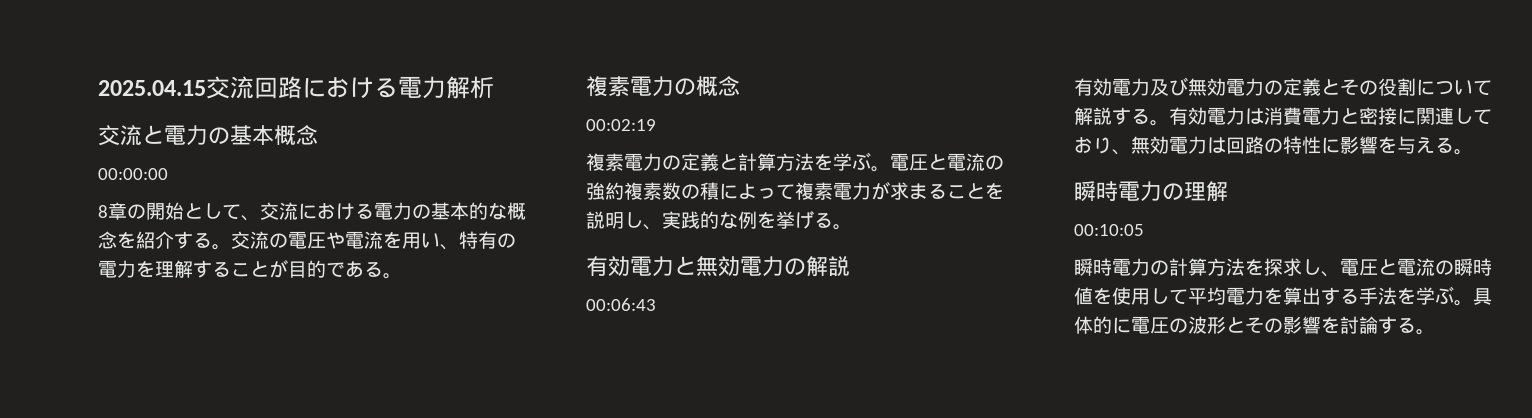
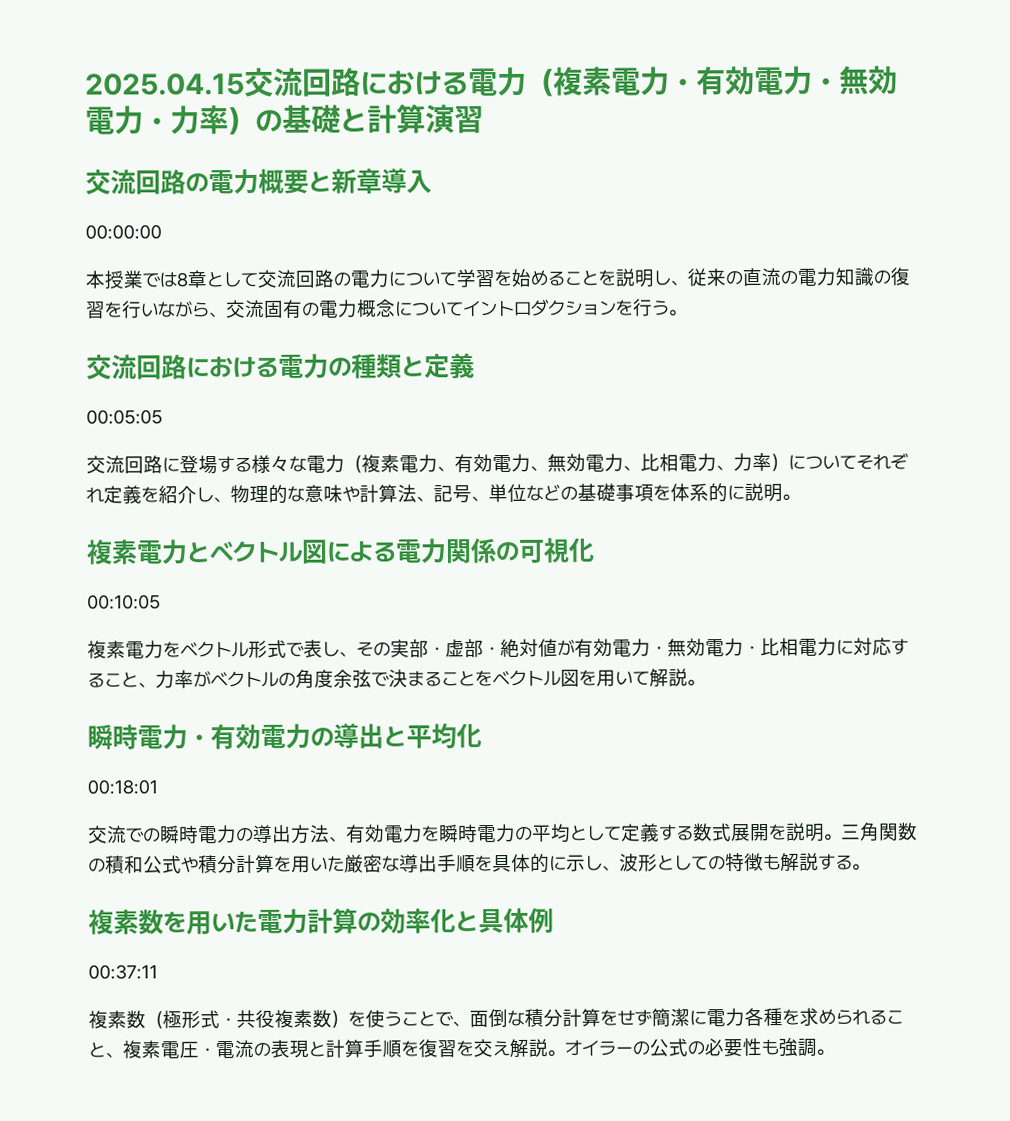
- 2025.04.15交流回路における電力解析
- 交流と電力の基本概念
+ 2025.04.15交流回路における電力（複素電力・有効電力・無効電力・力率）の基礎と計算演習
+ 交流回路の電力概要と新章導入
  00:00:00
- 8章の開始として、交流における電力の基本的な概念を紹介する。交流の電圧や電流を用い、特有の電力を理解することが目的である。
- 複素電力の概念
- 00:02:19
- 複素電力の定義と計算方法を学ぶ。電圧と電流の強約複素数の積によって複素電力が求まることを説明し、実践的な例を挙げる。
- 有効電力と無効電力の解説
- 00:06:43
- 有効電力及び無効電力の定義とその役割について解説する。有効電力は消費電力と密接に関連しており、無効電力は回路の特性に影響を与える。
- 瞬時電力の理解
+ 本授業では8章として交流回路の電力について学習を始めることを説明し、従来の直流の電力知識の復習を行いながら、交流固有の電力概念についてイントロダクションを行う。
+ 交流回路における電力の種類と定義
+ 00:05:05
+ 交流回路に登場する様々な電力（複素電力、有効電力、無効電力、比相電力、力率）についてそれぞれ定義を紹介し、物理的な意味や計算法、記号、単位などの基礎事項を体系的に説明。
+ 複素電力とベクトル図による電力関係の可視化
  00:10:05
- 瞬時電力の計算方法を探求し、電圧と電流の瞬時値を使用して平均電力を算出する手法を学ぶ。具体的に電圧の波形とその影響を討論する。
+ 複素電力をベクトル形式で表し、その実部・虚部・絶対値が有効電力・無効電力・比相電力に対応すること、力率がベクトルの角度余弦で決まることをベクトル図を用いて解説。
+ 瞬時電力・有効電力の導出と平均化
+ 00:18:01
+ 交流での瞬時電力の導出方法、有効電力を瞬時電力の平均として定義する数式展開を説明。三角関数の積和公式や積分計算を用いた厳密な導出手順を具体的に示し、波形としての特徴も解説する。
+ 複素数を用いた電力計算の効率化と具体例
+ 00:37:11
+ 複素数（極形式・共役複素数）を使うことで、面倒な積分計算をせず簡潔に電力各種を求められること、複素電圧・電流の表現と計算手順を復習を交え解説。オイラーの公式の必要性も強調。

